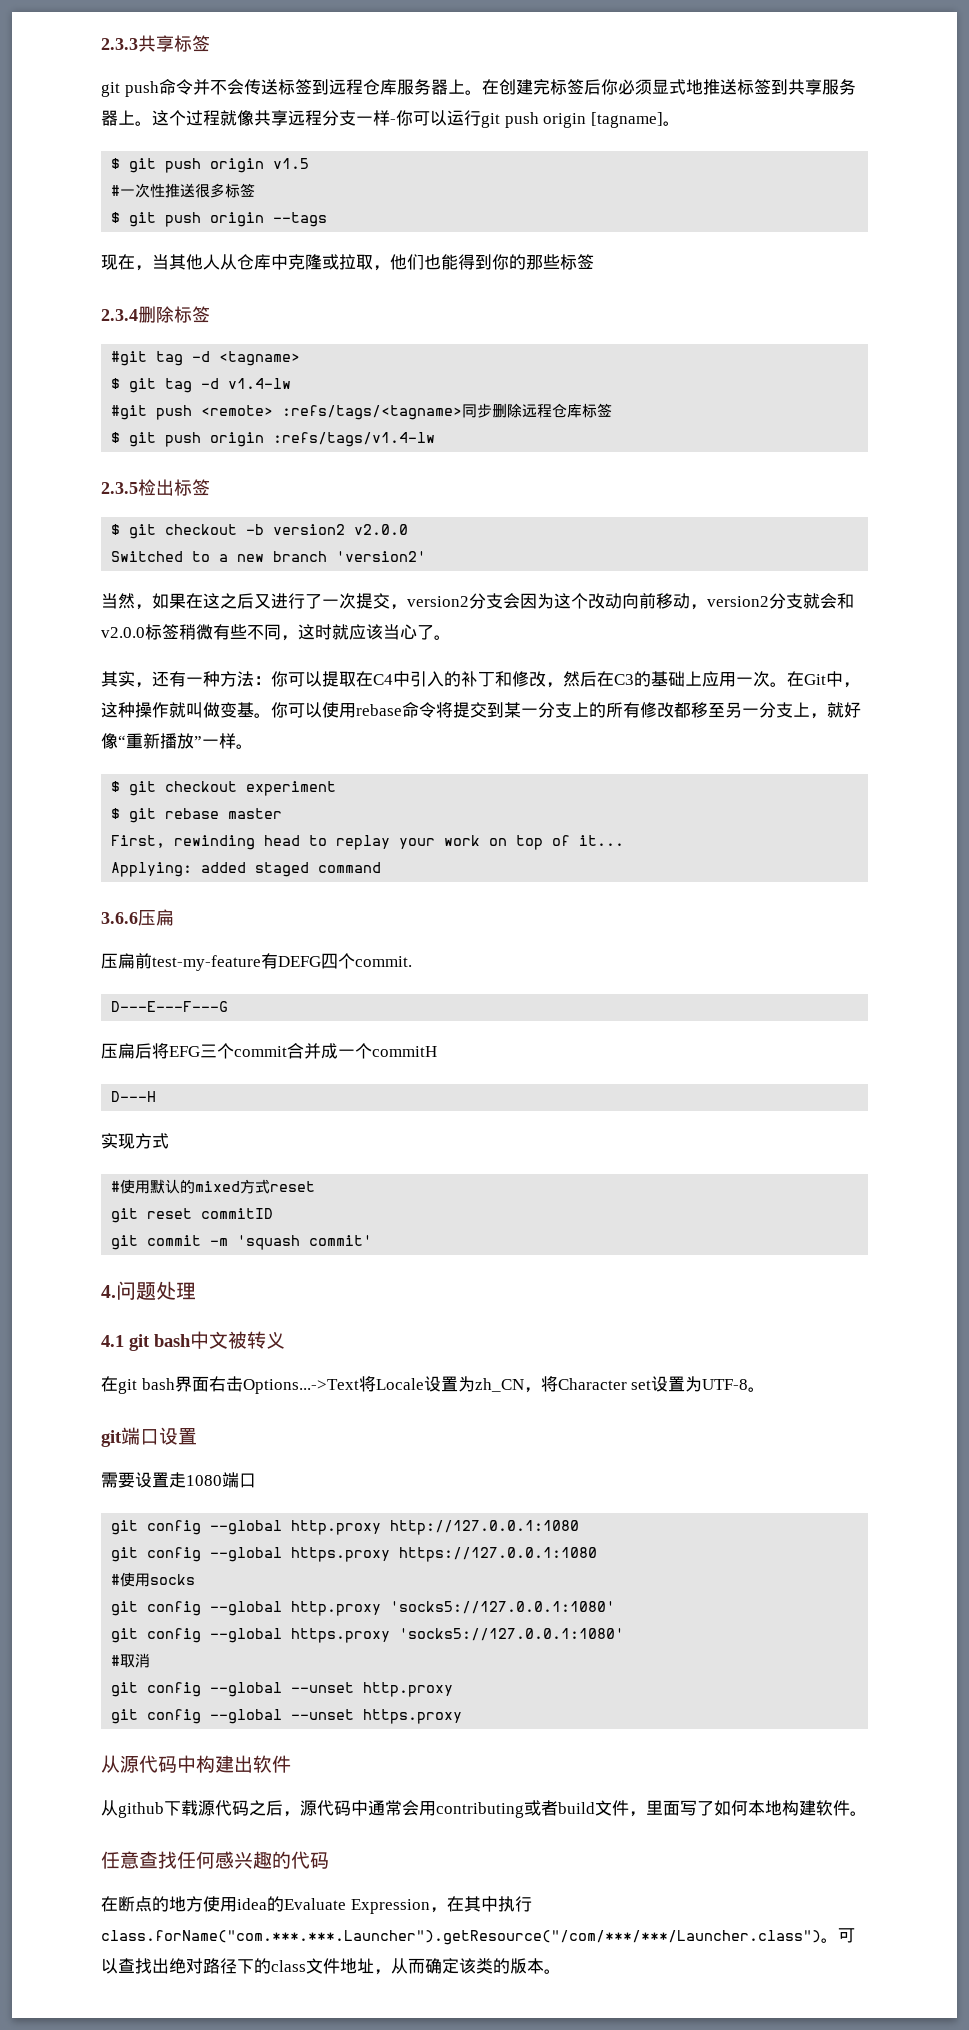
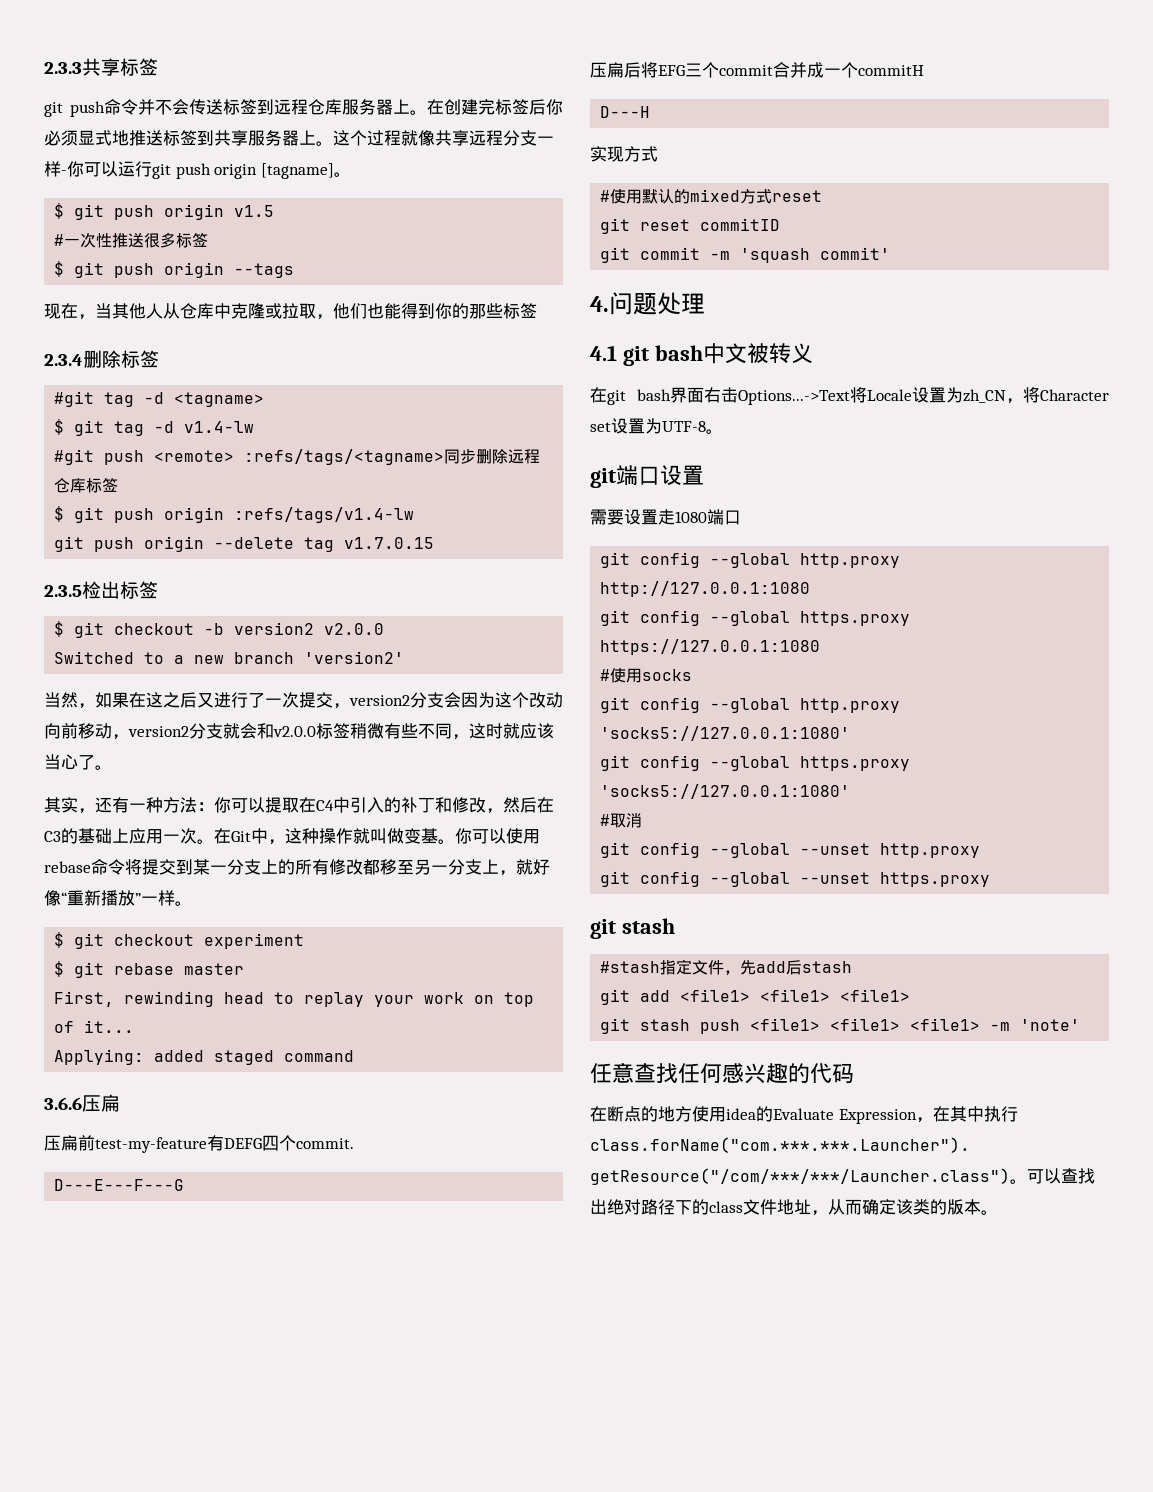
+ git push origin --delete tag v1.7.0.15
  git config --global --unset https.proxy
- 从源代码中构建出软件
- 从github下载源代码之后，源代码中通常会用contributing或者build文件，里面写了如何本地构建软件。
+ git stash
+ #stash指定文件，先add后stash
+ git add <file1> <file1> <file1>
+ git stash push <file1> <file1> <file1> -m 'note'

